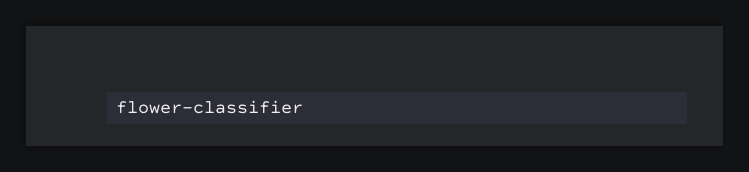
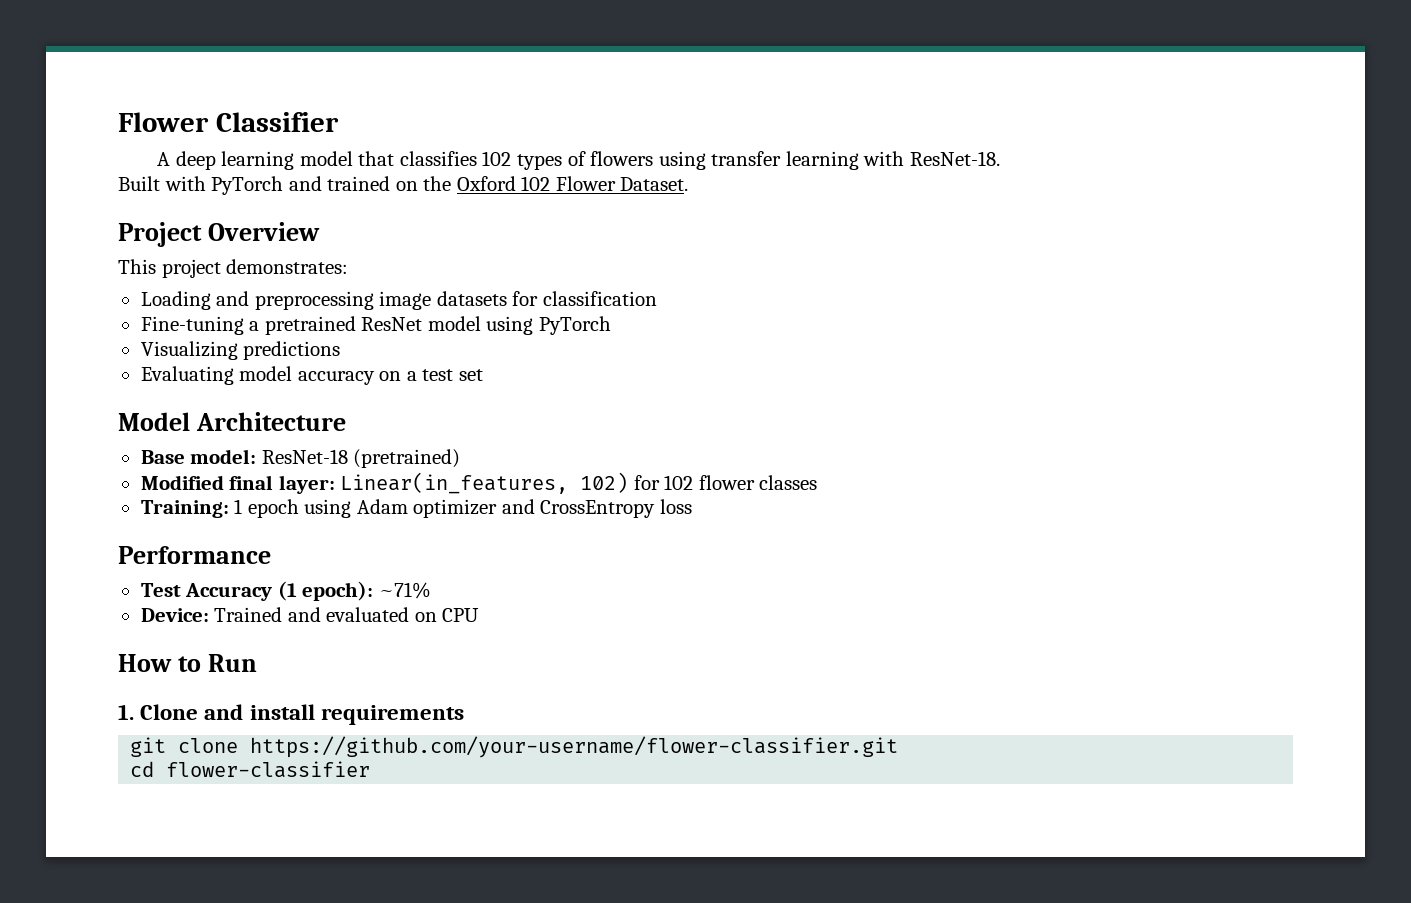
- flower-classifier
+ Flower Classifier
+ A deep learning model that classifies 102 types of flowers using transfer learning with ResNet-18.
+ Built with PyTorch and trained on the Oxford 102 Flower Dataset.
+ Project Overview
+ This project demonstrates:
+ Loading and preprocessing image datasets for classification
+ Fine-tuning a pretrained ResNet model using PyTorch
+ Visualizing predictions
+ Evaluating model accuracy on a test set
+ Model Architecture
+ Base model: ResNet-18 (pretrained)
+ Modified final layer: Linear(in_features, 102) for 102 flower classes
+ Training: 1 epoch using Adam optimizer and CrossEntropy loss
+ Performance
+ Test Accuracy (1 epoch): ~71%
+ Device: Trained and evaluated on CPU
+ How to Run
+ 1. Clone and install requirements
+ git clone https://github.com/your-username/flower-classifier.git
+ cd flower-classifier

